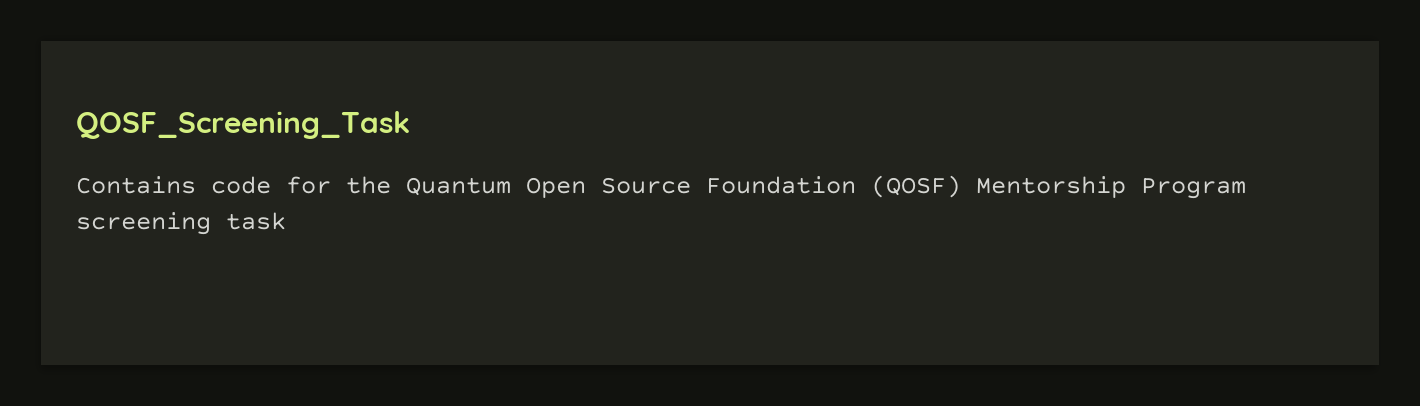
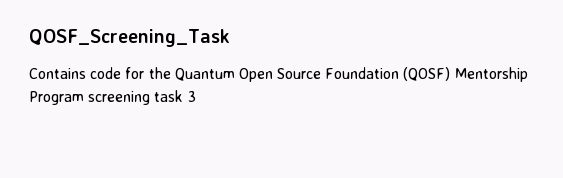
- Contains code for the Quantum Open Source Foundation (QOSF) Mentorship Program screening task
+ Contains code for the Quantum Open Source Foundation (QOSF) Mentorship Program screening task 3

